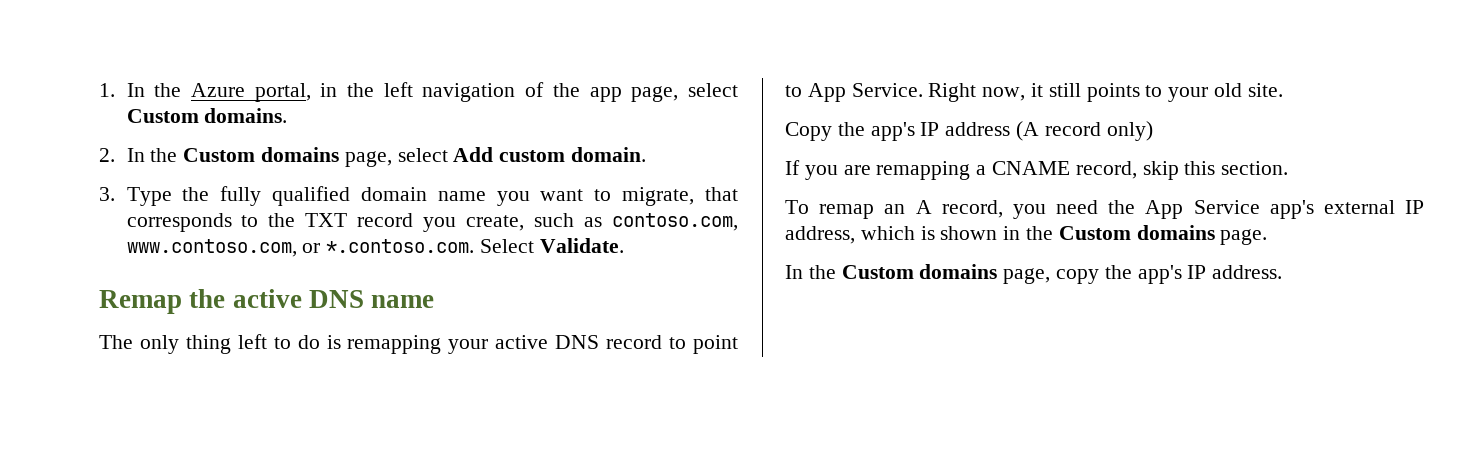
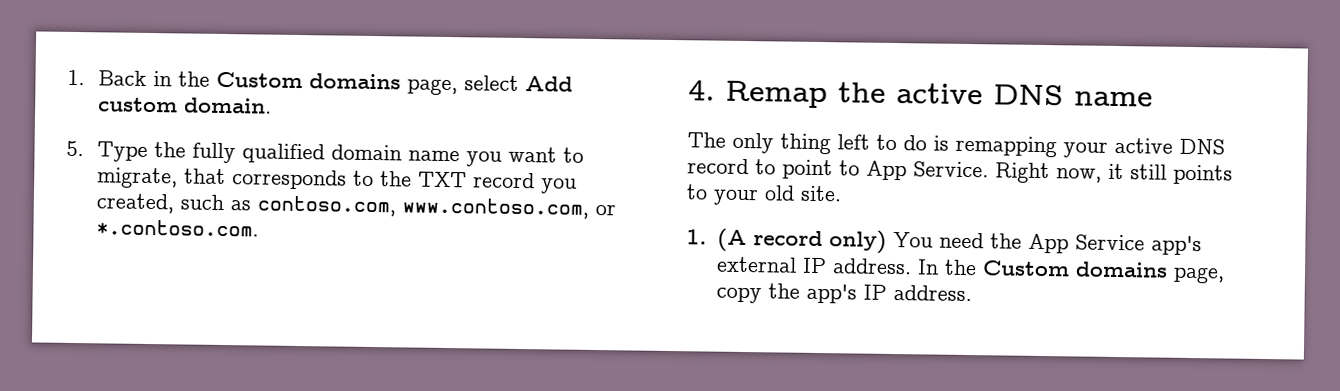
- 1. In the Azure portal, in the left navigation of the app page, select Custom domains.
- 2. In the Custom domains page, select Add custom domain.
+ 1. Back in the Custom domains page, select Add custom domain.
- 3. Type the fully qualified domain name you want to migrate, that corresponds to the TXT record you create, such as contoso.com, www.contoso.com, or *.contoso.com. Select Validate.
- Remap the active DNS name
+ 5. Type the fully qualified domain name you want to migrate, that corresponds to the TXT record you created, such as contoso.com, www.contoso.com, or *.contoso.com.
+ 4. Remap the active DNS name
- Copy the app's IP address (A record only)
- If you are remapping a CNAME record, skip this section.
- To remap an A record, you need the App Service app's external IP address, which is shown in the Custom domains page.
- In the Custom domains page, copy the app's IP address.
+ 1. (A record only) You need the App Service app's external IP address. In the Custom domains page, copy the app's IP address.

